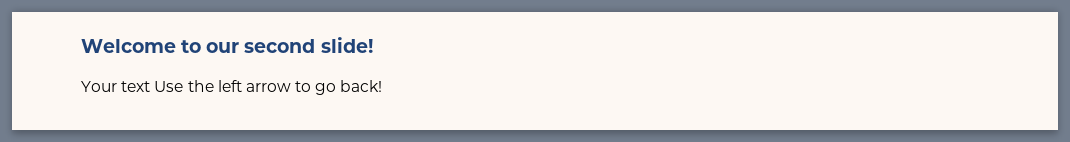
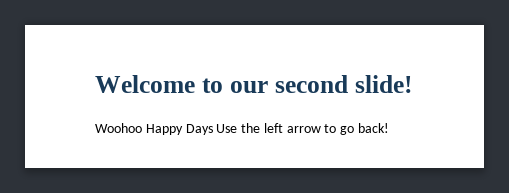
- Your text Use the left arrow to go back!
+ Woohoo Happy Days Use the left arrow to go back!

